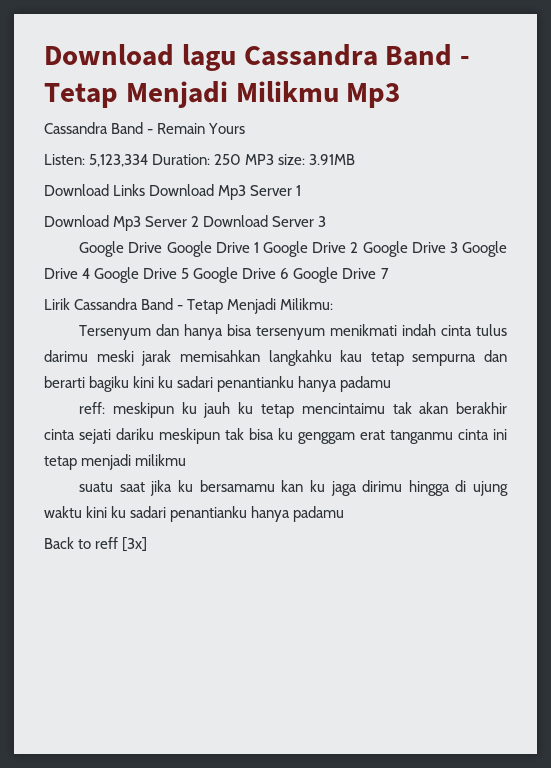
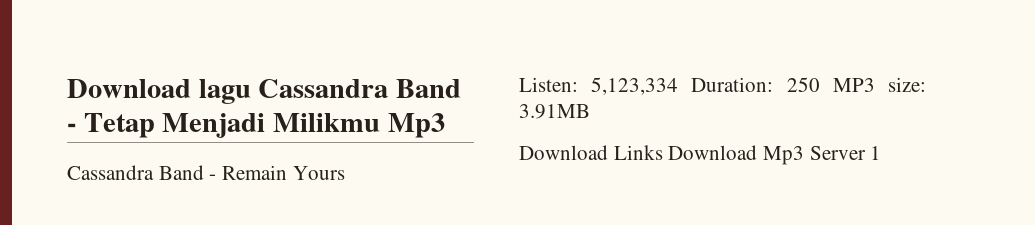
- Download Mp3 Server 2 Download Server 3
- Google Drive Google Drive 1 Google Drive 2 Google Drive 3 Google Drive 4 Google Drive 5 Google Drive 6 Google Drive 7
- Lirik Cassandra Band - Tetap Menjadi Milikmu:
- Tersenyum dan hanya bisa tersenyum menikmati indah cinta tulus darimu meski jarak memisahkan langkahku kau tetap sempurna dan berarti bagiku kini ku sadari penantianku hanya padamu
- reff: meskipun ku jauh ku tetap mencintaimu tak akan berakhir cinta sejati dariku meskipun tak bisa ku genggam erat tanganmu cinta ini tetap menjadi milikmu
- suatu saat jika ku bersamamu kan ku jaga dirimu hingga di ujung waktu kini ku sadari penantianku hanya padamu
- Back to reff [3x]

